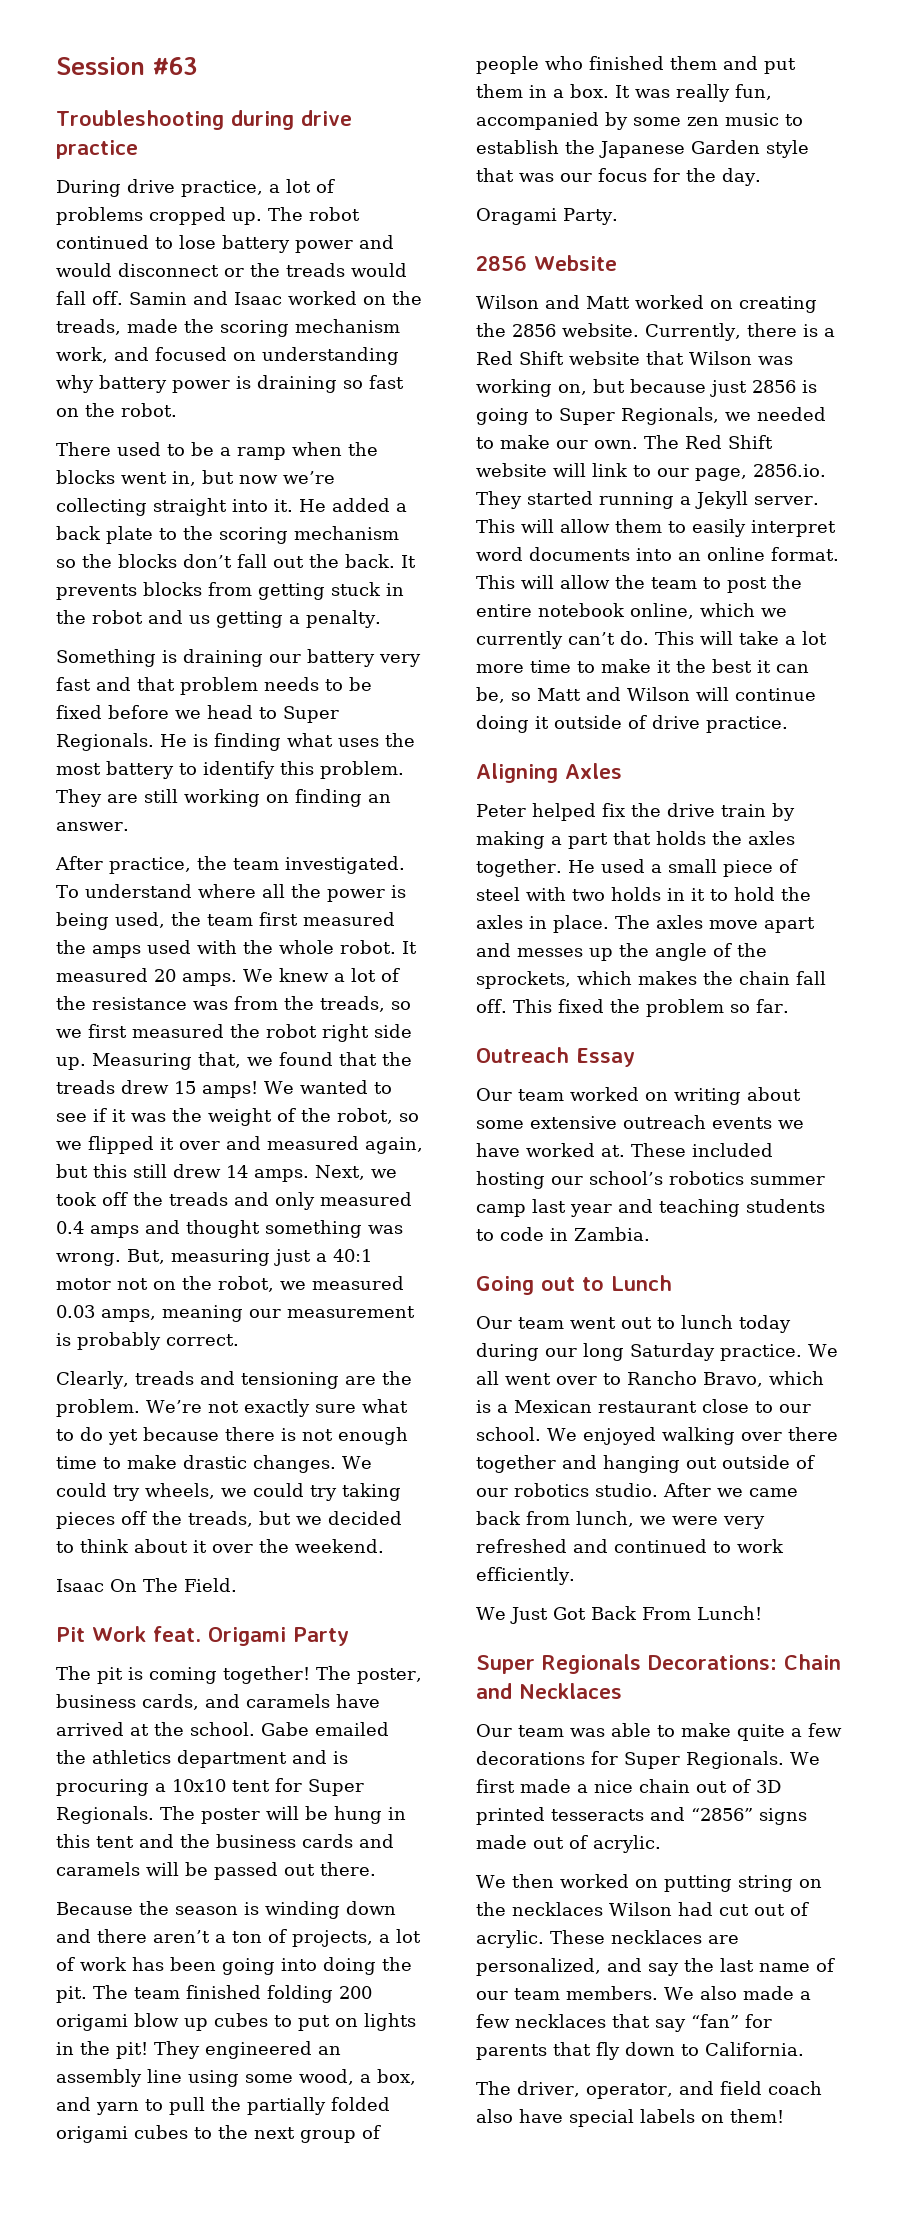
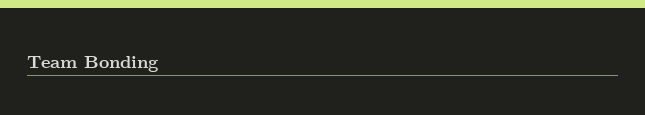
- Session #63
- Troubleshooting during drive practice
- During drive practice, a lot of problems cropped up. The robot continued to lose battery power and would disconnect or the treads would fall off. Samin and Isaac worked on the treads, made the scoring mechanism work, and focused on understanding why battery power is draining so fast on the robot.
- There used to be a ramp when the blocks went in, but now we’re collecting straight into it. He added a back plate to the scoring mechanism so the blocks don’t fall out the back. It prevents blocks from getting stuck in the robot and us getting a penalty.
- Something is draining our battery very fast and that problem needs to be fixed before we head to Super Regionals. He is finding what uses the most battery to identify this problem. They are still working on finding an answer.
- After practice, the team investigated. To understand where all the power is being used, the team first measured the amps used with the whole robot. It measured 20 amps. We knew a lot of the resistance was from the treads, so we first measured the robot right side up. Measuring that, we found that the treads drew 15 amps! We wanted to see if it was the weight of the robot, so we flipped it over and measured again, but this still drew 14 amps. Next, we took off the treads and only measured 0.4 amps and thought something was wrong. But, measuring just a 40:1 motor not on the robot, we measured 0.03 amps, meaning our measurement is probably correct.
- Clearly, treads and tensioning are the problem. We’re not exactly sure what to do yet because there is not enough time to make drastic changes. We could try wheels, we could try taking pieces off the treads, but we decided to think about it over the weekend.
- Isaac On The Field.
- Pit Work feat. Origami Party
- The pit is coming together! The poster, business cards, and caramels have arrived at the school. Gabe emailed the athletics department and is procuring a 10x10 tent for Super Regionals. The poster will be hung in this tent and the business cards and caramels will be passed out there.
- Because the season is winding down and there aren’t a ton of projects, a lot of work has been going into doing the pit. The team finished folding 200 origami blow up cubes to put on lights in the pit! They engineered an assembly line using some wood, a box, and yarn to pull the partially folded origami cubes to the next group of people who finished them and put them in a box. It was really fun, accompanied by some zen music to establish the Japanese Garden style that was our focus for the day.
- Oragami Party.
- 2856 Website
- Wilson and Matt worked on creating the 2856 website. Currently, there is a Red Shift website that Wilson was working on, but because just 2856 is going to Super Regionals, we needed to make our own. The Red Shift website will link to our page, 2856.io. They started running a Jekyll server. This will allow them to easily interpret word documents into an online format. This will allow the team to post the entire notebook online, which we currently can’t do. This will take a lot more time to make it the best it can be, so Matt and Wilson will continue doing it outside of drive practice.
- Aligning Axles
- Peter helped fix the drive train by making a part that holds the axles together. He used a small piece of steel with two holds in it to hold the axles in place. The axles move apart and messes up the angle of the sprockets, which makes the chain fall off. This fixed the problem so far.
- Outreach Essay
- Our team worked on writing about some extensive outreach events we have worked at. These included hosting our school’s robotics summer camp last year and teaching students to code in Zambia.
- Going out to Lunch
- Our team went out to lunch today during our long Saturday practice. We all went over to Rancho Bravo, which is a Mexican restaurant close to our school. We enjoyed walking over there together and hanging out outside of our robotics studio. After we came back from lunch, we were very refreshed and continued to work efficiently.
- We Just Got Back From Lunch!
- Super Regionals Decorations: Chain and Necklaces
- Our team was able to make quite a few decorations for Super Regionals. We first made a nice chain out of 3D printed tesseracts and “2856” signs made out of acrylic.
- We then worked on putting string on the necklaces Wilson had cut out of acrylic. These necklaces are personalized, and say the last name of our team members. We also made a few necklaces that say “fan” for parents that fly down to California.
- The driver, operator, and field coach also have special labels on them!
+ Team Bonding

